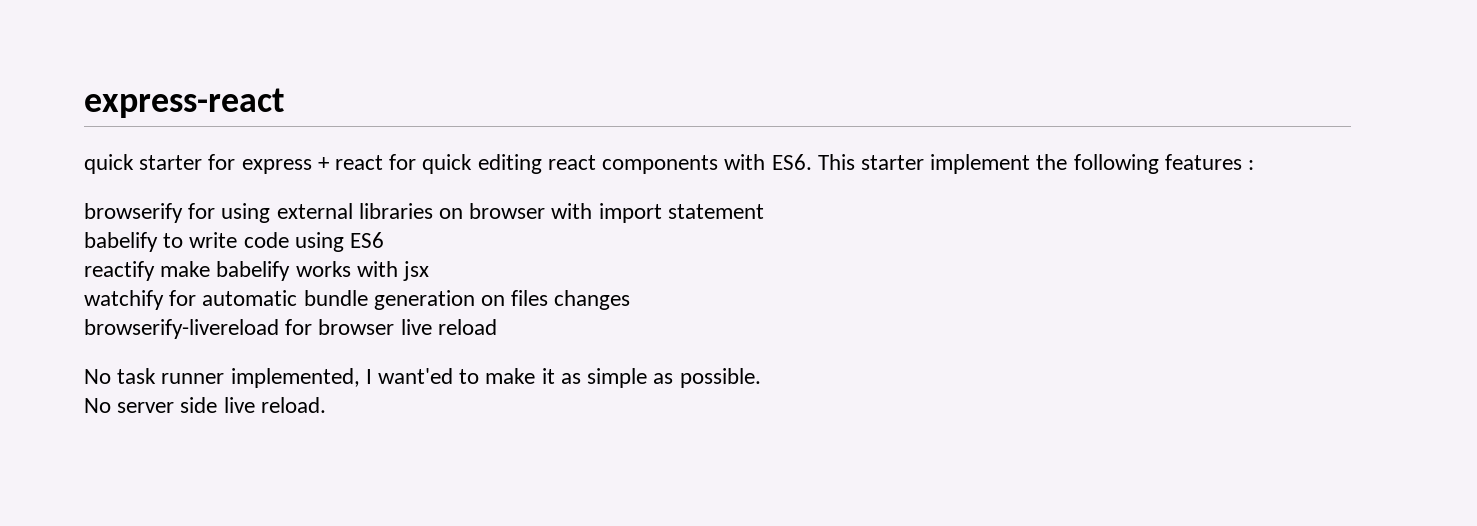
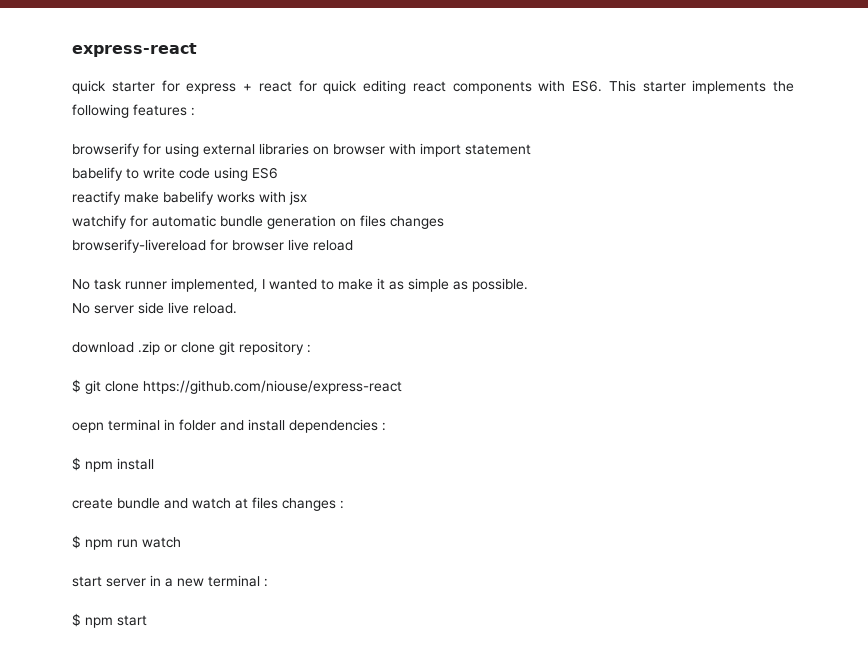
- quick starter for express + react for quick editing react components with ES6. This starter implement the following features :
+ quick starter for express + react for quick editing react components with ES6. This starter implements the following features :
- No task runner implemented, I want'ed to make it as simple as possible.
+ No task runner implemented, I wanted to make it as simple as possible.
+ download .zip or clone git repository :
+ $ git clone https://github.com/niouse/express-react
+ oepn terminal in folder and install dependencies :
+ $ npm install
+ create bundle and watch at files changes :
+ $ npm run watch
+ start server in a new terminal :
+ $ npm start

